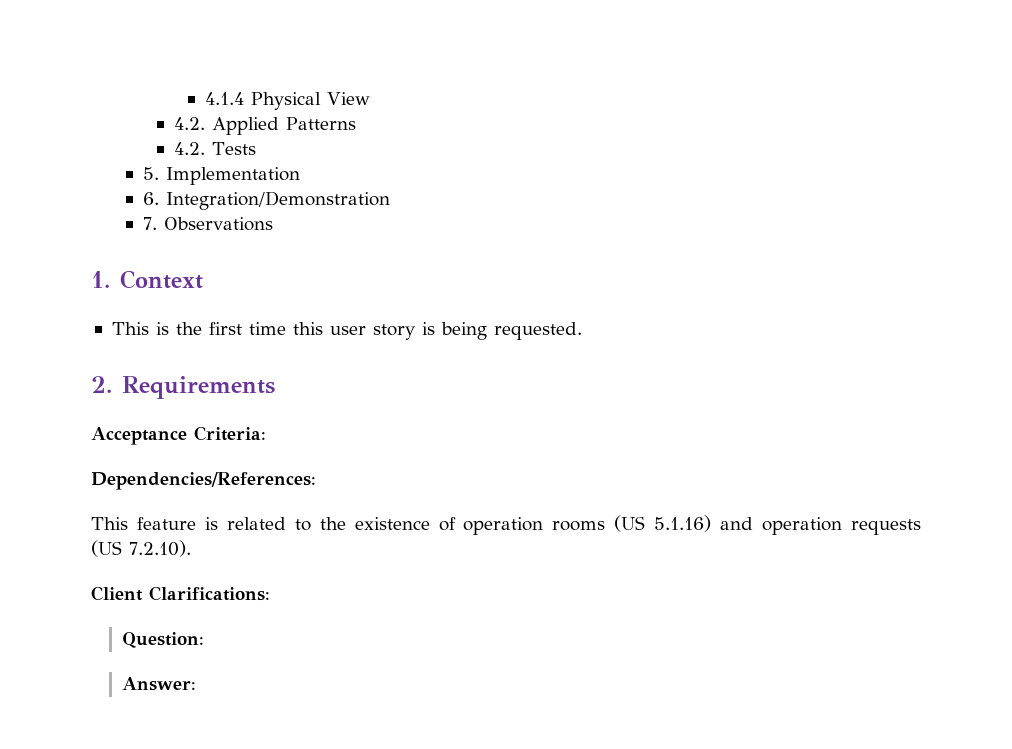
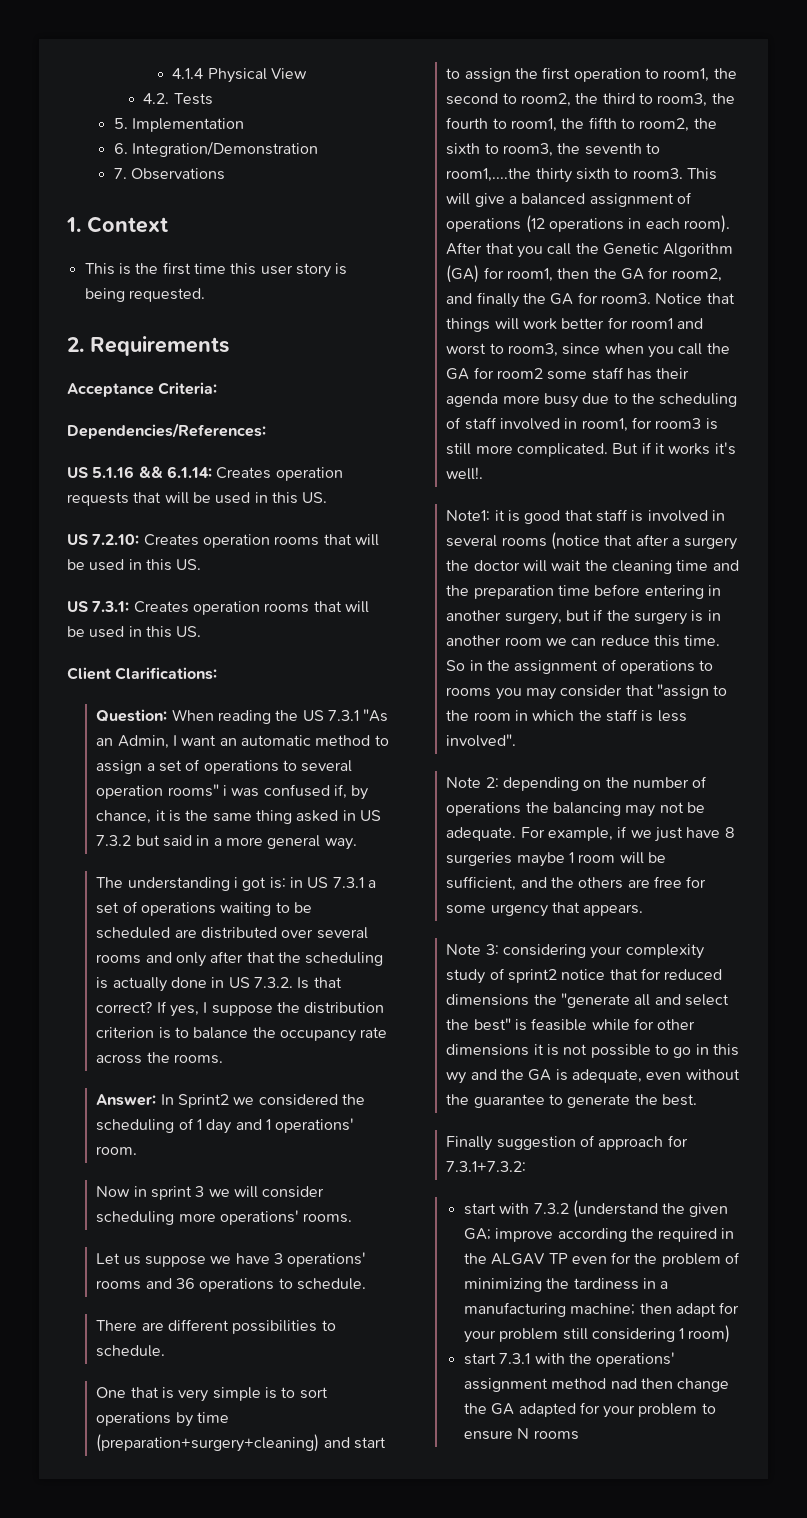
- 4.2. Applied Patterns
- This feature is related to the existence of operation rooms (US 5.1.16) and operation requests (US 7.2.10).
+ US 5.1.16 && 6.1.14: Creates operation requests that will be used in this US.
+ US 7.2.10: Creates operation rooms that will be used in this US.
+ US 7.3.1: Creates operation rooms that will be used in this US.
  Client Clarifications:
- Question:
- Answer:
+ Question: When reading the US 7.3.1 "As an Admin, I want an automatic method to assign a set of operations to several operation rooms" i was confused if, by chance, it is the same thing asked in US 7.3.2 but said in a more general way.
+ The understanding i got is: in US 7.3.1 a set of operations waiting to be scheduled are distributed over several rooms and only after that the scheduling is actually done in US 7.3.2. Is that correct? If yes, I suppose the distribution criterion is to balance the occupancy rate across the rooms.
+ Answer: In Sprint2 we considered the scheduling of 1 day and 1 operations' room.
+ Now in sprint 3 we will consider scheduling more operations' rooms.
+ Let us suppose we have 3 operations' rooms and 36 operations to schedule.
+ There are different possibilities to schedule.
+ One that is very simple is to sort operations by time (preparation+surgery+cleaning) and start to assign the first operation to room1, the second to room2, the third to room3, the fourth to room1, the fifth to room2, the sixth to room3, the seventh to room1,....the thirty sixth to room3. This will give a balanced assignment of operations (12 operations in each room). After that you call the Genetic Algorithm (GA) for room1, then the GA for room2, and finally the GA for room3. Notice that things will work better for room1 and worst to room3, since when you call the GA for room2 some staff has their agenda more busy due to the scheduling of staff involved in room1, for room3 is still more complicated. But if it works it's well!.
+ Note1: it is good that staff is involved in several rooms (notice that after a surgery the doctor will wait the cleaning time and the preparation time before entering in another surgery, but if the surgery is in another room we can reduce this time. So in the assignment of operations to rooms you may consider that "assign to the room in which the staff is less involved".
+ Note 2: depending on the number of operations the balancing may not be adequate. For example, if we just have 8 surgeries maybe 1 room will be sufficient, and the others are free for some urgency that appears.
+ Note 3: considering your complexity study of sprint2 notice that for reduced dimensions the "generate all and select the best" is feasible while for other dimensions it is not possible to go in this wy and the GA is adequate, even without the guarantee to generate the best.
+ Finally suggestion of approach for 7.3.1+7.3.2:
+ start with 7.3.2 (understand the given GA; improve according the required in the ALGAV TP even for the problem of minimizing the tardiness in a manufacturing machine; then adapt for your problem still considering 1 room)
+ start 7.3.1 with the operations' assignment method nad then change the GA adapted for your problem to ensure N rooms

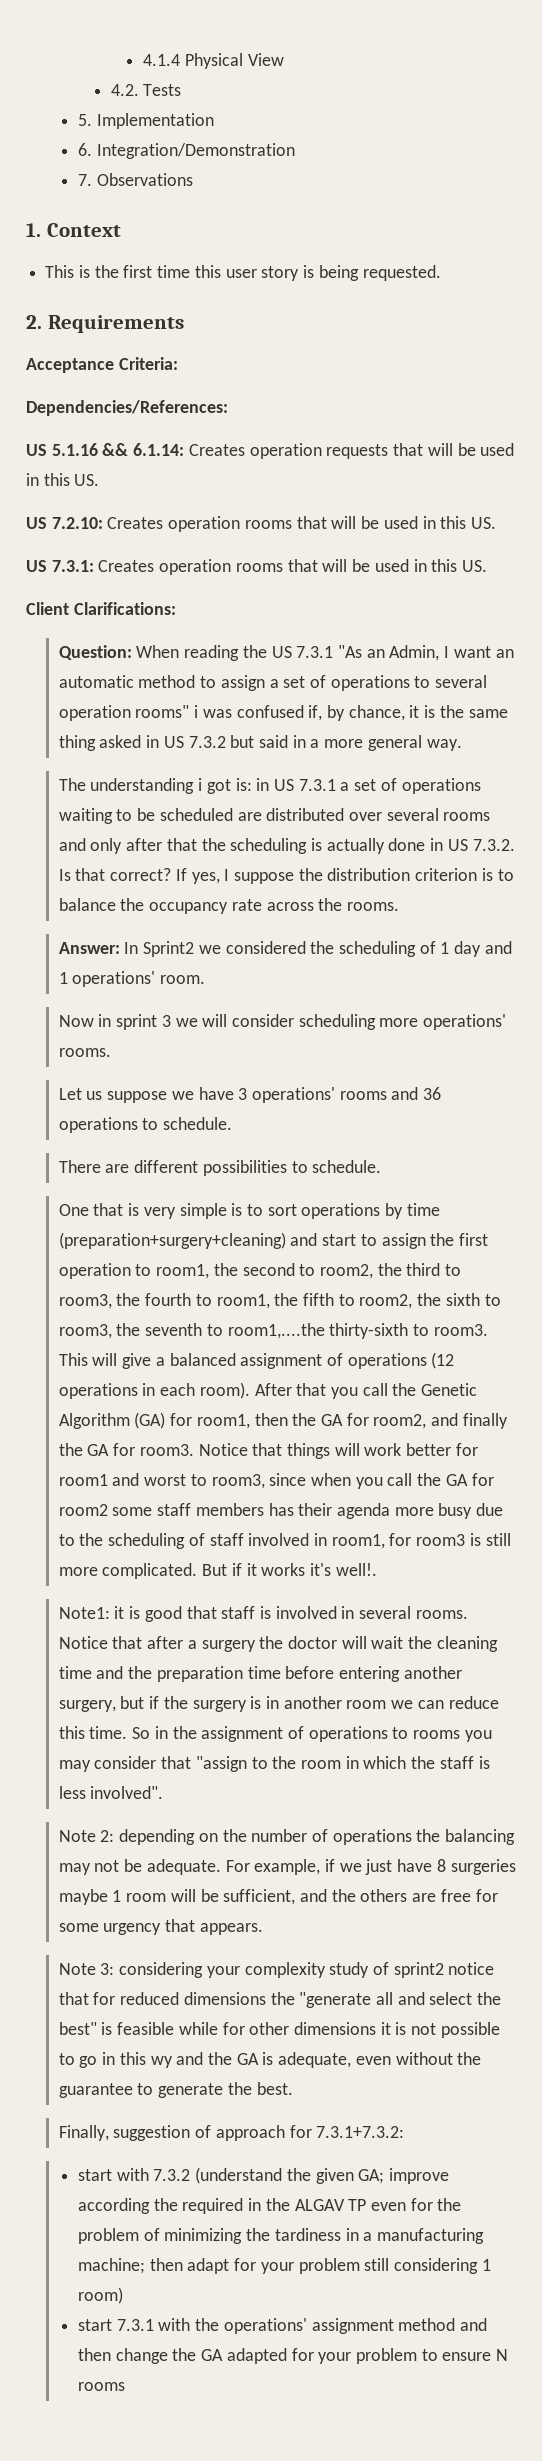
- One that is very simple is to sort operations by time (preparation+surgery+cleaning) and start to assign the first operation to room1, the second to room2, the third to room3, the fourth to room1, the fifth to room2, the sixth to room3, the seventh to room1,....the thirty sixth to room3.
+ One that is very simple is to sort operations by time (preparation+surgery+cleaning) and start to assign the first operation to room1, the second to room2, the third to room3, the fourth to room1, the fifth to room2, the sixth to room3, the seventh to room1,....the thirty-sixth to room3.
- Notice that things will work better for room1 and worst to room3, since when you call the GA for room2 some staff has their agenda more busy due to the scheduling of staff involved in room1, for room3 is still more complicated.
+ Notice that things will work better for room1 and worst to room3, since when you call the GA for room2 some staff members has their agenda more busy due to the scheduling of staff involved in room1, for room3 is still more complicated.
- Note1: it is good that staff is involved in several rooms (notice that after a surgery the doctor will wait the cleaning time and the preparation time before entering in another surgery, but if the surgery is in another room we can reduce this time.
+ Note1: it is good that staff is involved in several rooms. Notice that after a surgery the doctor will wait the cleaning time and the preparation time before entering another surgery, but if the surgery is in another room we can reduce this time.
- Finally suggestion of approach for 7.3.1+7.3.2:
+ Finally, suggestion of approach for 7.3.1+7.3.2:
- start 7.3.1 with the operations' assignment method nad then change the GA adapted for your problem to ensure N rooms
+ start 7.3.1 with the operations' assignment method and then change the GA adapted for your problem to ensure N rooms

